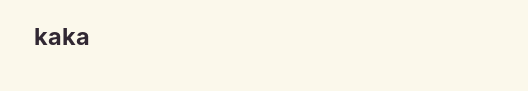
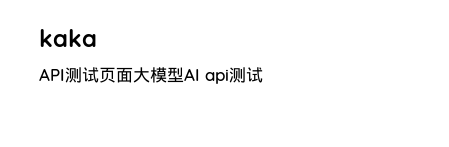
+ API测试页面大模型AI api测试

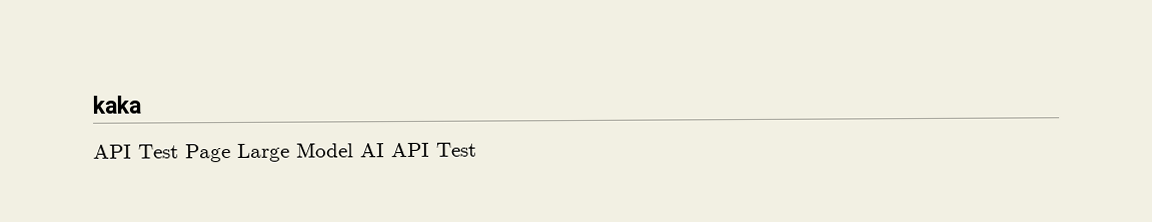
- API测试页面大模型AI api测试
+ API Test Page Large Model AI API Test

